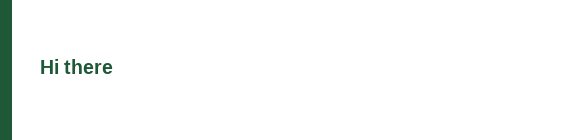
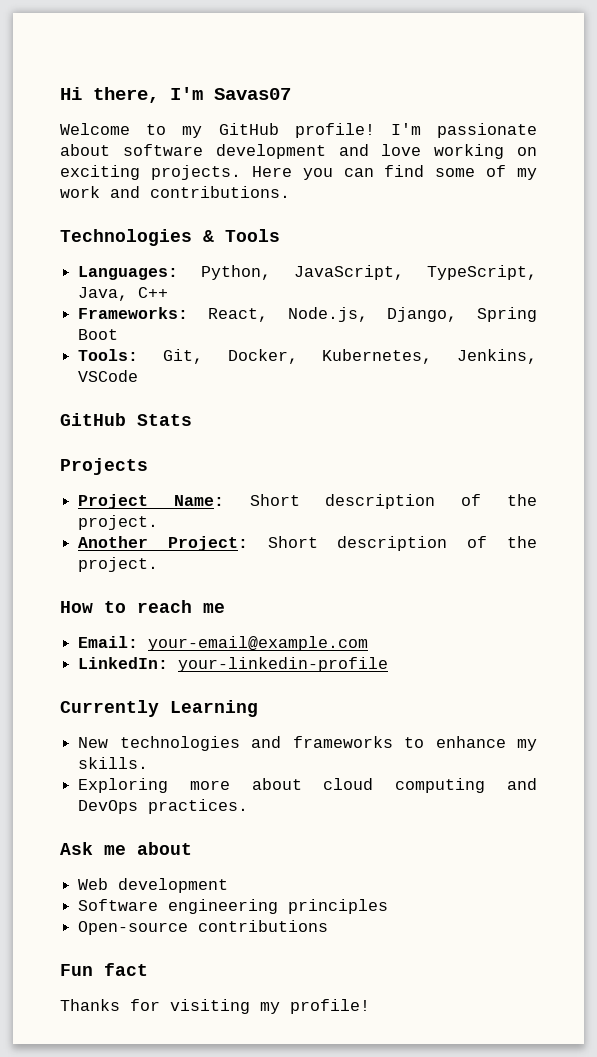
- Hi there
+ Hi there, I'm Savas07
+ Welcome to my GitHub profile! I'm passionate about software development and love working on exciting projects. Here you can find some of my work and contributions.
+ Technologies & Tools
+ Languages: Python, JavaScript, TypeScript, Java, C++
+ Frameworks: React, Node.js, Django, Spring Boot
+ Tools: Git, Docker, Kubernetes, Jenkins, VSCode
+ GitHub Stats
+ Projects
+ Project Name: Short description of the project.
+ Another Project: Short description of the project.
+ How to reach me
+ Email: your-email@example.com
+ LinkedIn: your-linkedin-profile
+ Currently Learning
+ New technologies and frameworks to enhance my skills.
+ Exploring more about cloud computing and DevOps practices.
+ Ask me about
+ Web development
+ Software engineering principles
+ Open-source contributions
+ Fun fact
+ Thanks for visiting my profile!

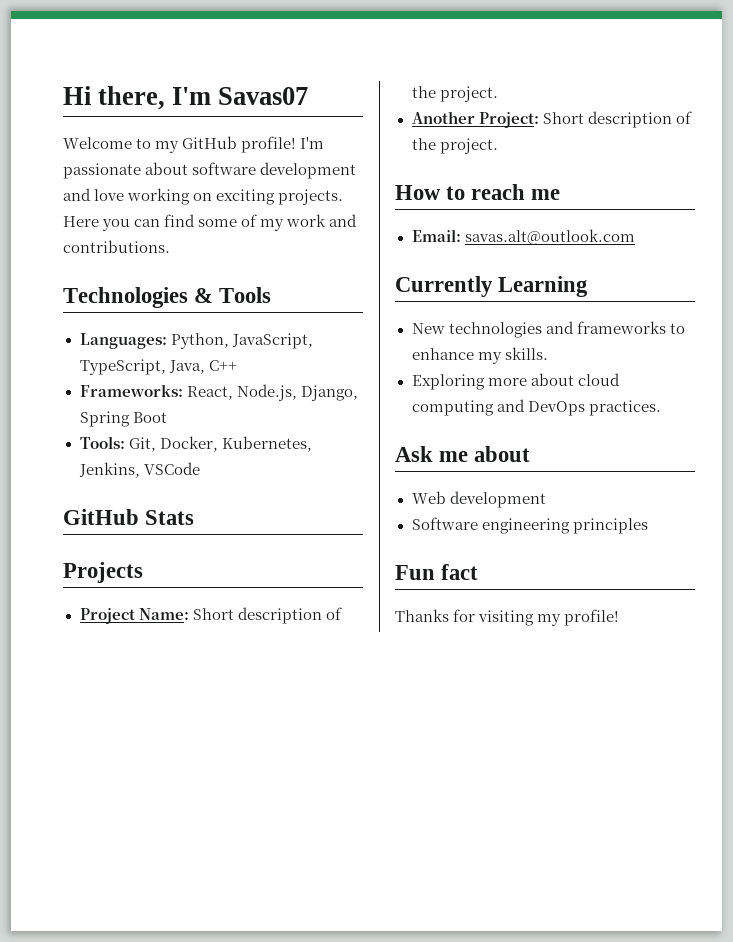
- Email: your-email@example.com
- LinkedIn: your-linkedin-profile
+ Email: savas.alt@outlook.com
- Open-source contributions

